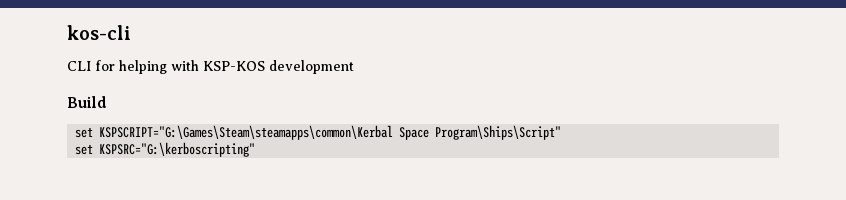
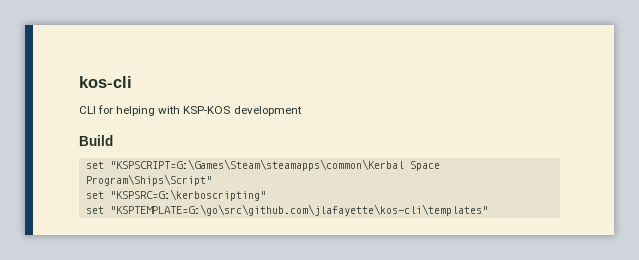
- set KSPSCRIPT="G:\Games\Steam\steamapps\common\Kerbal Space Program\Ships\Script"
+ set "KSPSCRIPT=G:\Games\Steam\steamapps\common\Kerbal Space Program\Ships\Script"
- set KSPSRC="G:\kerboscripting"
+ set "KSPSRC=G:\kerboscripting"
+ set "KSPTEMPLATE=G:\go\src\github.com\jlafayette\kos-cli\templates"

